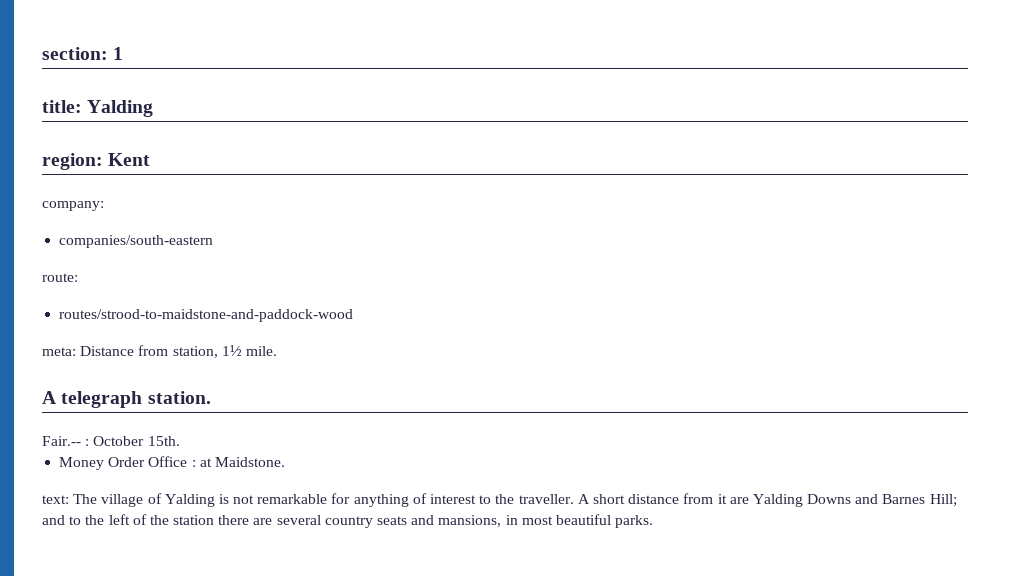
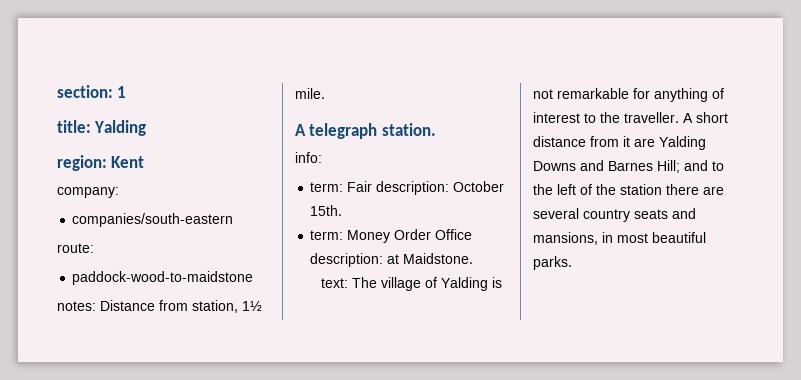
- routes/strood-to-maidstone-and-paddock-wood
- meta: Distance from station, 1½ mile.
+ paddock-wood-to-maidstone
+ notes: Distance from station, 1½ mile.
- Fair.-- : October 15th.
+ info:
+ term: Fair description: October 15th.
- Money Order Office : at Maidstone.
+ term: Money Order Office description: at Maidstone.

